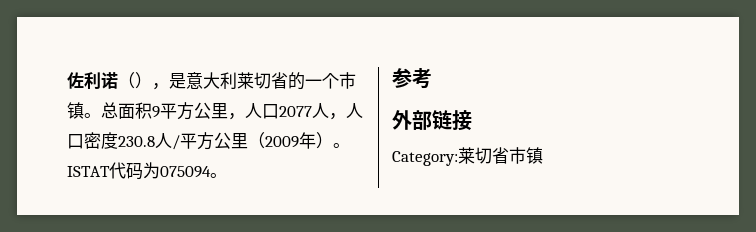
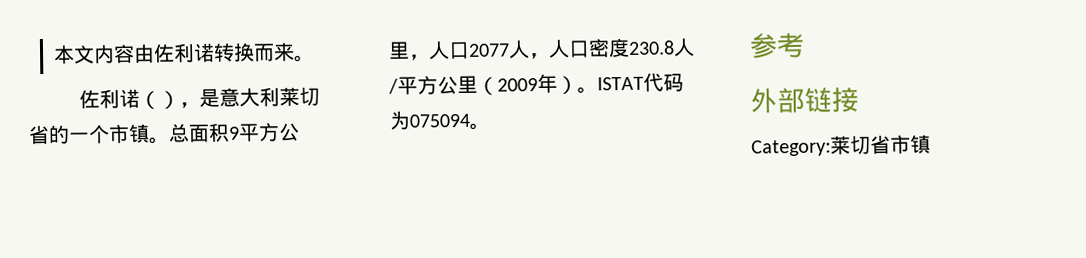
+ 本文内容由佐利诺转换而来。

